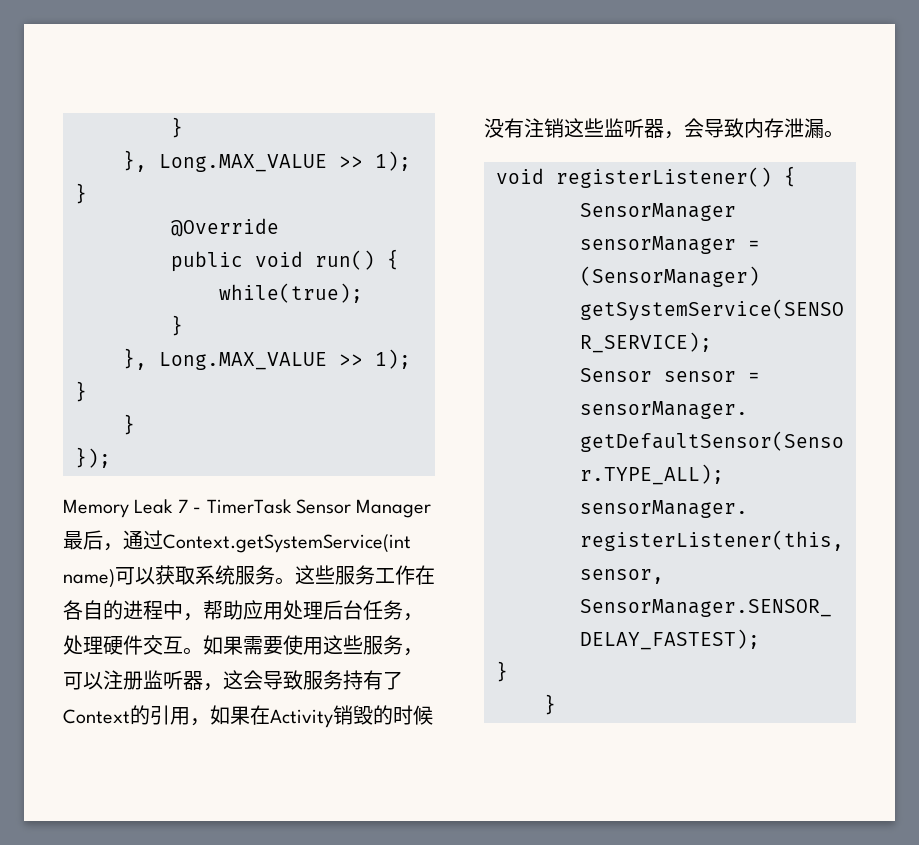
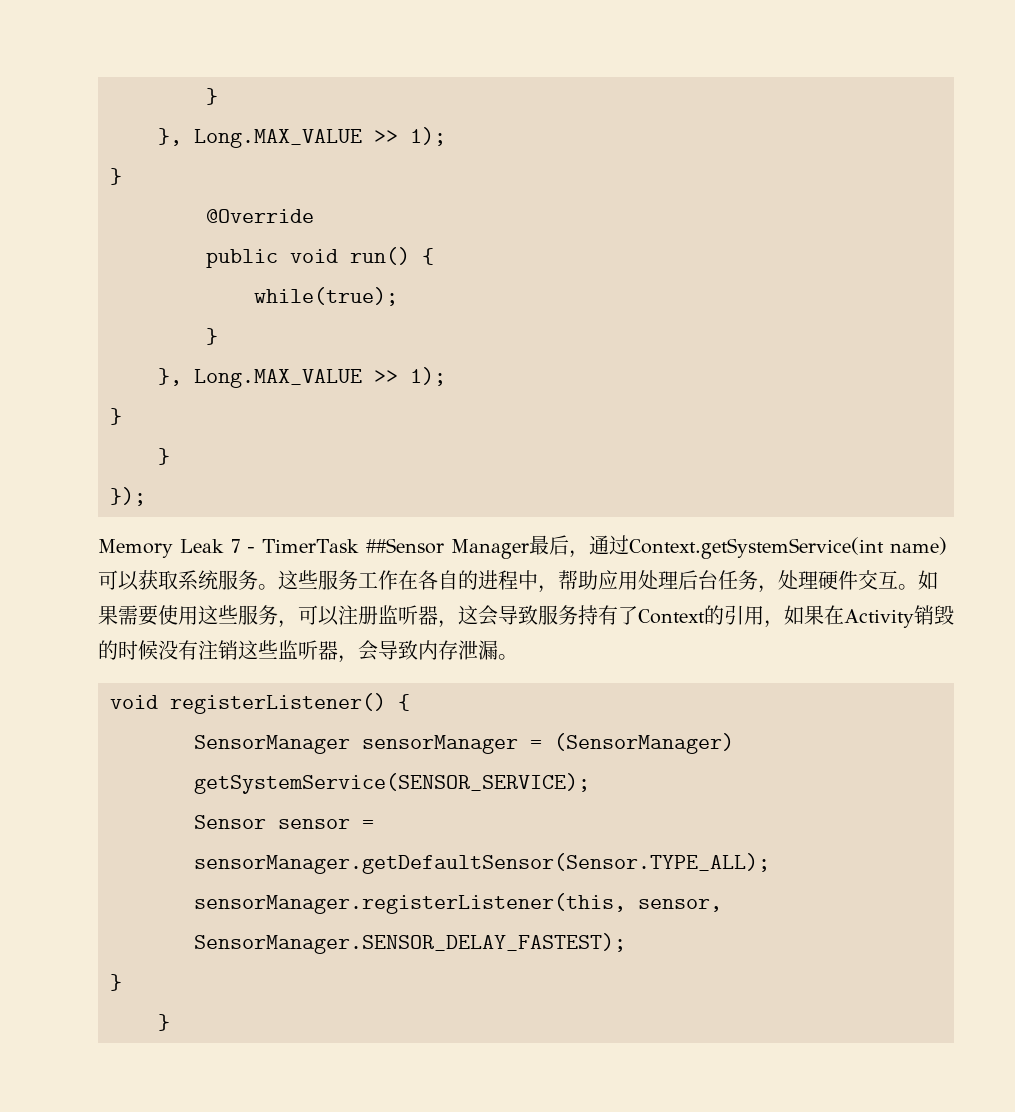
- Memory Leak 7 - TimerTask Sensor Manager最后，通过Context.getSystemService(int name)可以获取系统服务。
+ Memory Leak 7 - TimerTask ##Sensor Manager最后，通过Context.getSystemService(int name)可以获取系统服务。

